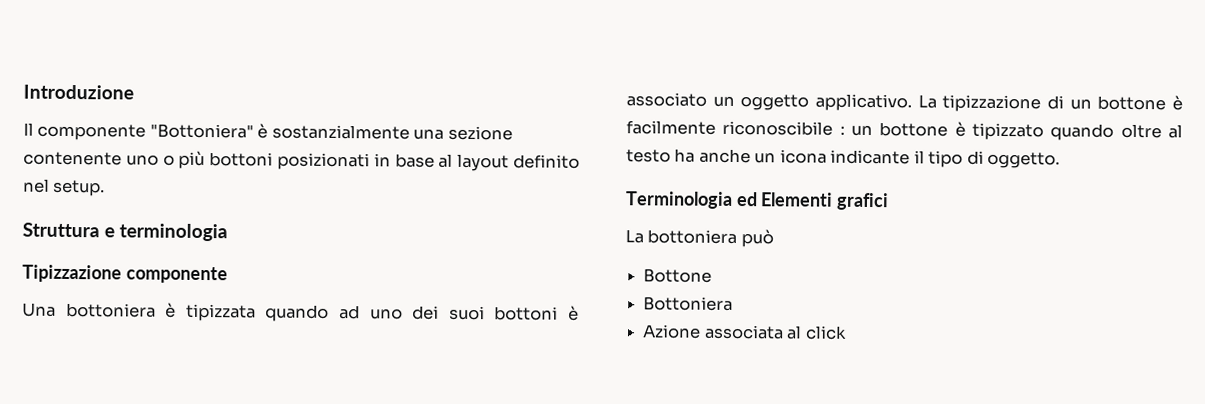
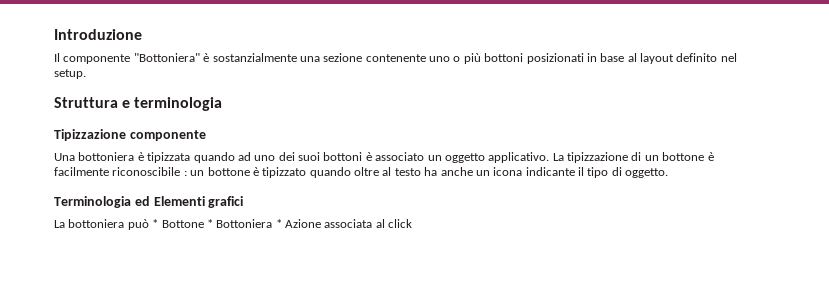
- La bottoniera può
- Bottone
- Bottoniera
- Azione associata al click
+ La bottoniera può * Bottone * Bottoniera * Azione associata al click

